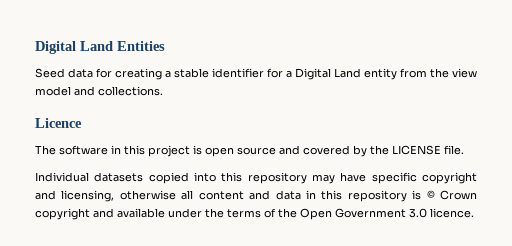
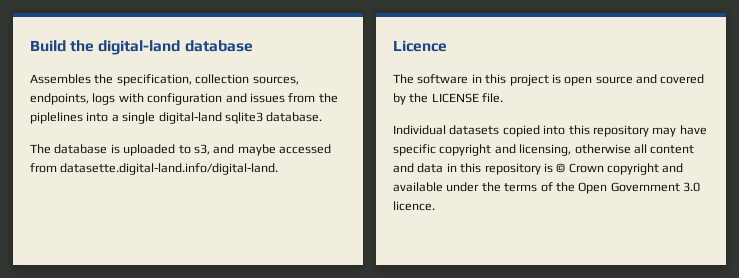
- Digital Land Entities
- Seed data for creating a stable identifier for a Digital Land entity from the view model and collections.
+ Build the digital-land database
+ Assembles the specification, collection sources, endpoints, logs with configuration and issues from the piplelines into a single digital-land sqlite3 database.
+ The database is uploaded to s3, and maybe accessed from datasette.digital-land.info/digital-land.

